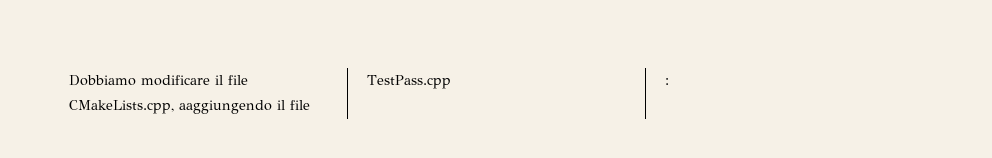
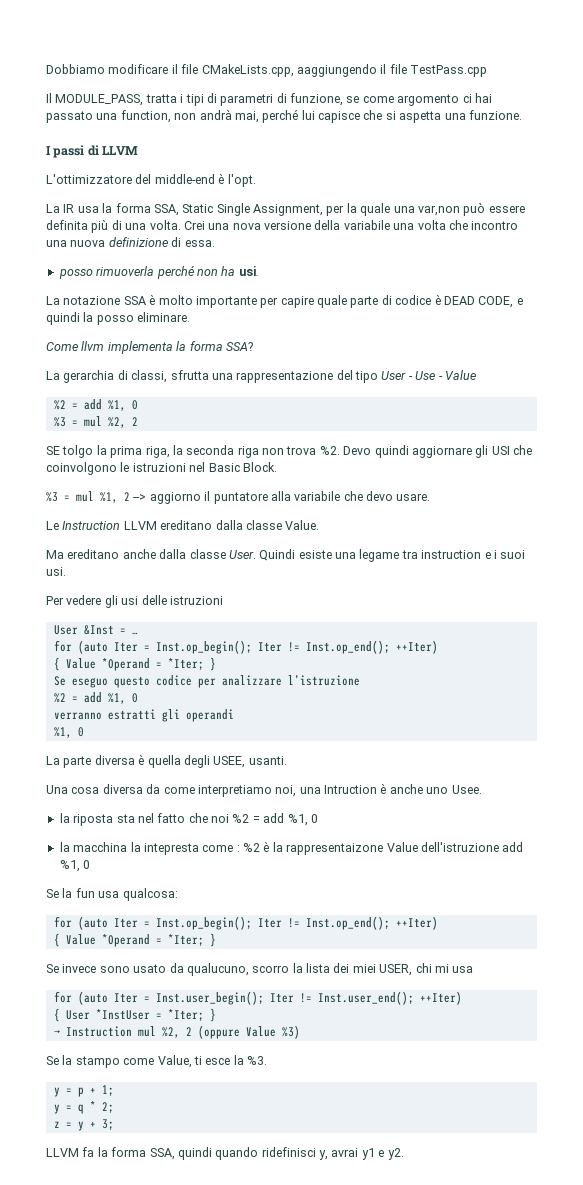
- :
+ Il MODULE_PASS, tratta i tipi di parametri di funzione, se come argomento ci hai passato una function, non andrà mai, perché lui capisce che si aspetta una funzione.
+ I passi di LLVM
+ L'ottimizzatore del middle-end è l'opt.
+ La IR usa la forma SSA, Static Single Assignment, per la quale una var,non può essere definita più di una volta. Crei una nova versione della variabile una volta che incontro una nuova definizione di essa.
+ posso rimuoverla perché non ha usi.
+ La notazione SSA è molto importante per capire quale parte di codice è DEAD CODE, e quindi la posso eliminare.
+ Come llvm implementa la forma SSA?
+ La gerarchia di classi, sfrutta una rappresentazione del tipo User - Use - Value
+ %2 = add %1, 0
+ %3 = mul %2, 2
+ SE tolgo la prima riga, la seconda riga non trova %2. Devo quindi aggiornare gli USI che coinvolgono le istruzioni nel Basic Block.
+ %3 = mul %1, 2 --> aggiorno il puntatore alla variabile che devo usare.
+ Le Instruction LLVM ereditano dalla classe Value.
+ Ma ereditano anche dalla classe User. Quindi esiste una legame tra instruction e i suoi usi.
+ Per vedere gli usi delle istruzioni
+ User &Inst = …
+ for (auto Iter = Inst.op_begin(); Iter != Inst.op_end(); ++Iter)
+ { Value *Operand = *Iter; }
+ Se eseguo questo codice per analizzare l’istruzione
+ %2 = add %1, 0
+ verranno estratti gli operandi
+ %1, 0
+ La parte diversa è quella degli USEE, usanti.
+ Una cosa diversa da come interpretiamo noi, una Intruction è anche uno Usee.
+ la riposta sta nel fatto che noi %2 = add %1, 0
+ la macchina la intepresta come : %2 è la rappresentaizone Value dell'istruzione add %1, 0
+ Se la fun usa qualcosa:
+ for (auto Iter = Inst.op_begin(); Iter != Inst.op_end(); ++Iter)
+ { Value *Operand = *Iter; }
+ Se invece sono usato da qualucuno, scorro la lista dei miei USER, chi mi usa
+ for (auto Iter = Inst.user_begin(); Iter != Inst.user_end(); ++Iter)
+ { User *InstUser = *Iter; }
+ → Instruction mul %2, 2 (oppure Value %3)
+ Se la stampo come Value, ti esce la %3.
+ y = p + 1;
+ y = q * 2;
+ z = y + 3;
+ LLVM fa la forma SSA, quindi quando ridefinisci y, avrai y1 e y2.

